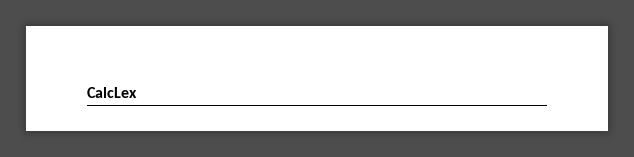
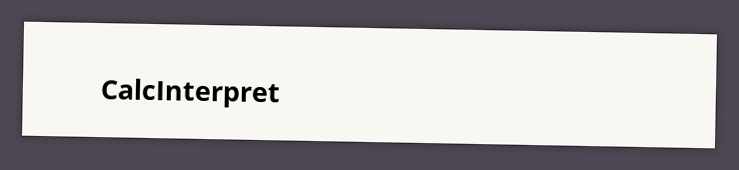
- CalcLex
+ CalcInterpret

